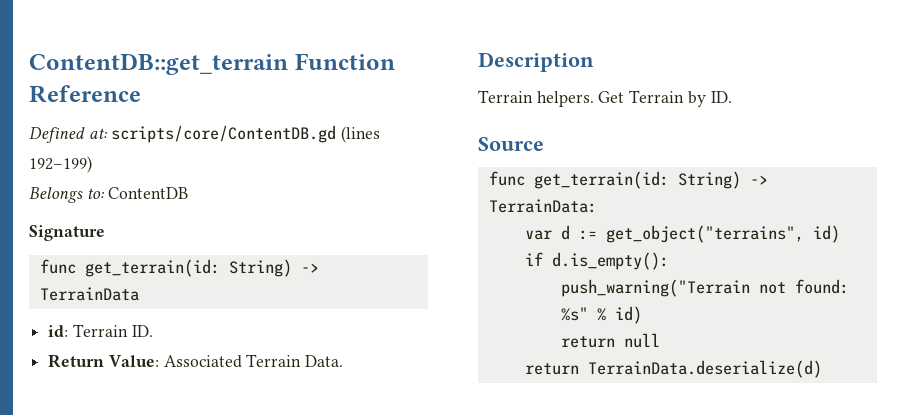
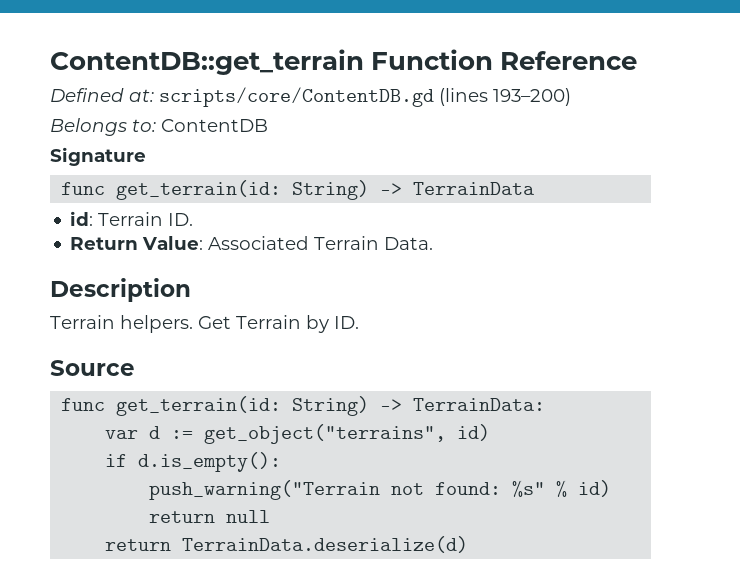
- Defined at: scripts/core/ContentDB.gd (lines 192–199)
+ Defined at: scripts/core/ContentDB.gd (lines 193–200)

